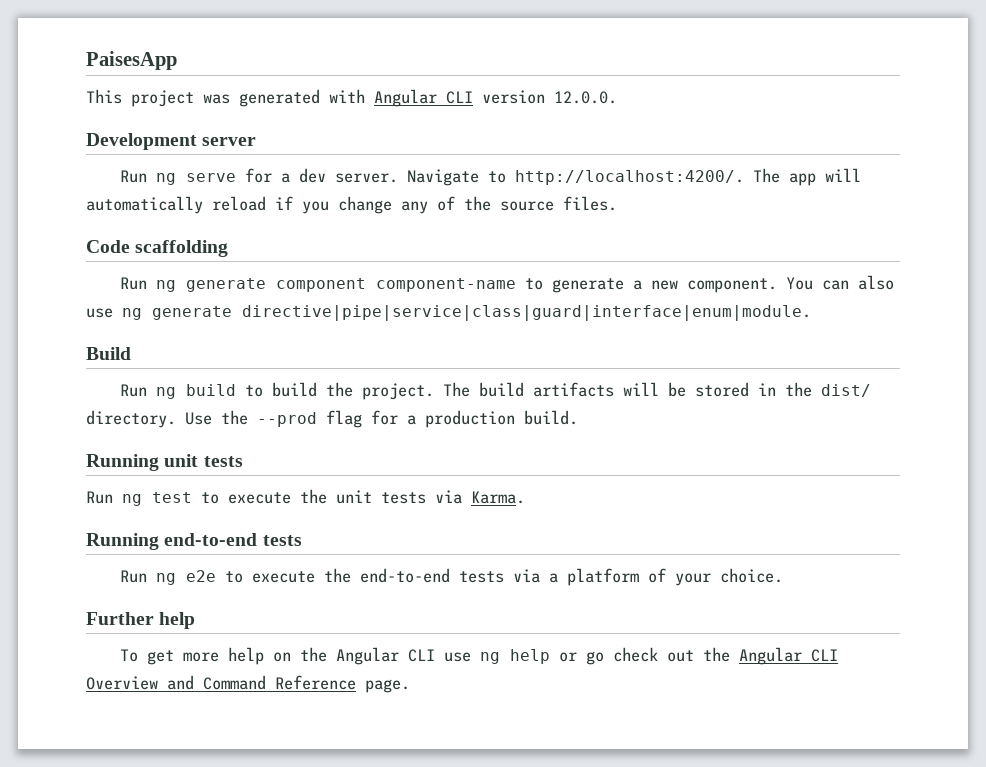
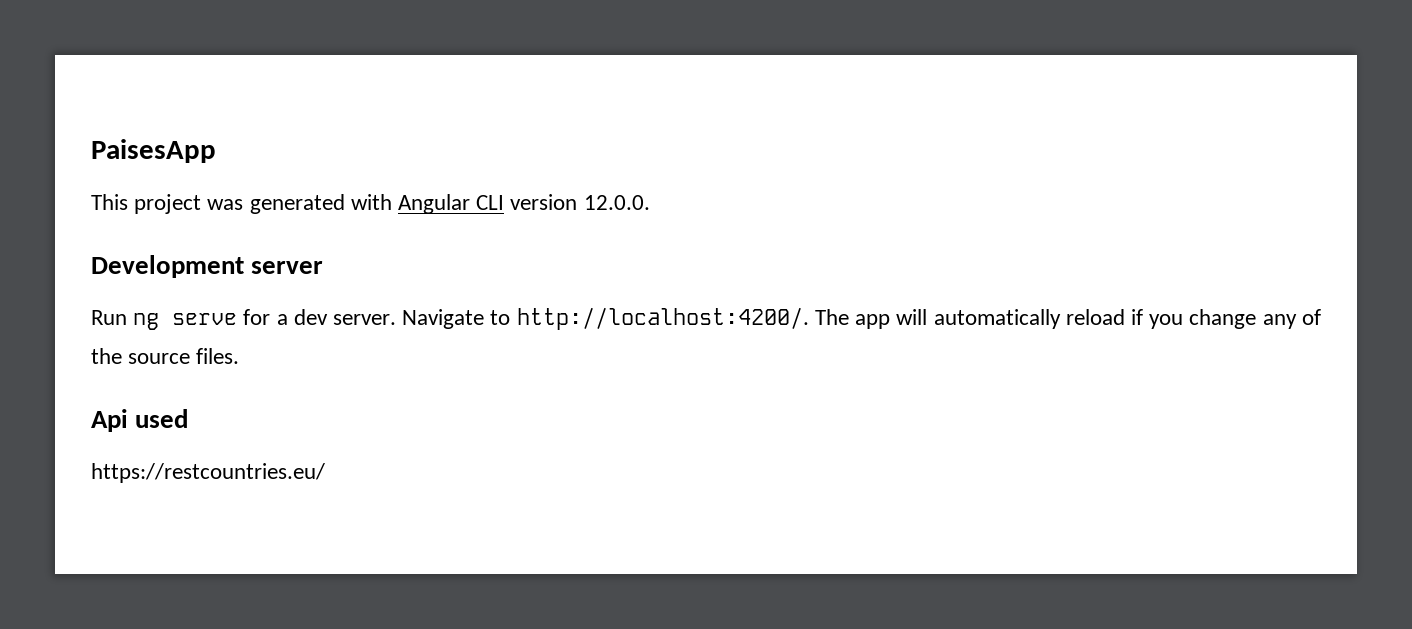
- Code scaffolding
- Run ng generate component component-name to generate a new component. You can also use ng generate directive|pipe|service|class|guard|interface|enum|module.
- Build
- Run ng build to build the project. The build artifacts will be stored in the dist/ directory. Use the --prod flag for a production build.
- Running unit tests
- Run ng test to execute the unit tests via Karma.
- Running end-to-end tests
- Run ng e2e to execute the end-to-end tests via a platform of your choice.
- Further help
- To get more help on the Angular CLI use ng help or go check out the Angular CLI Overview and Command Reference page.
+ Api used
+ https://restcountries.eu/

